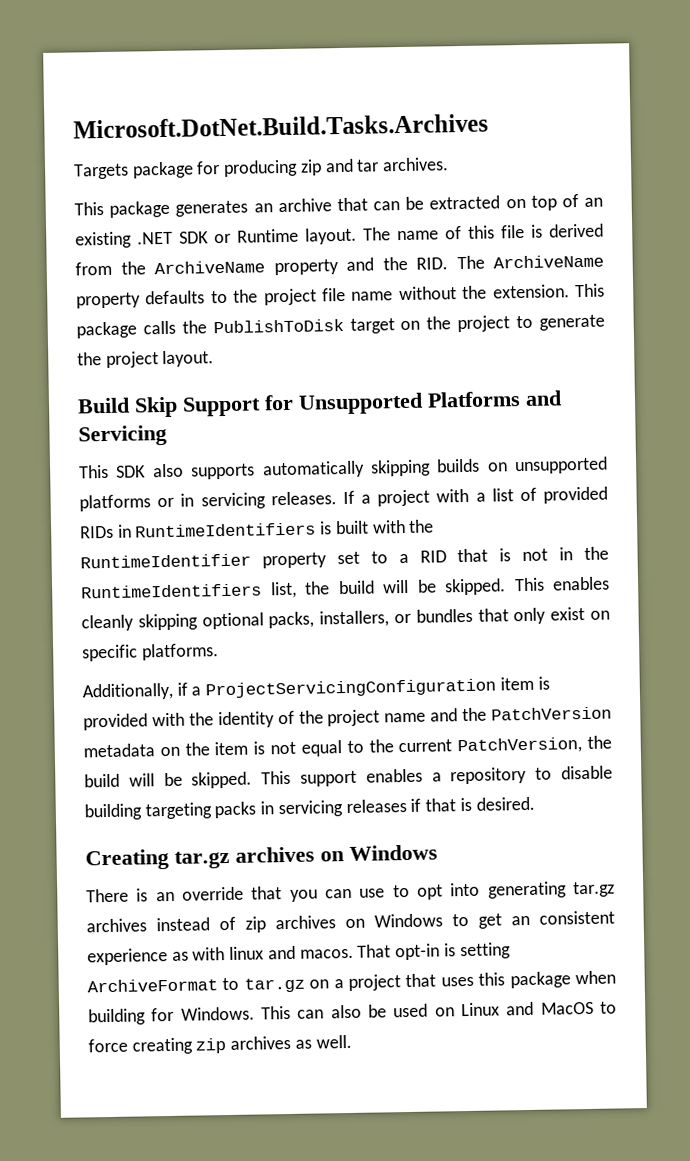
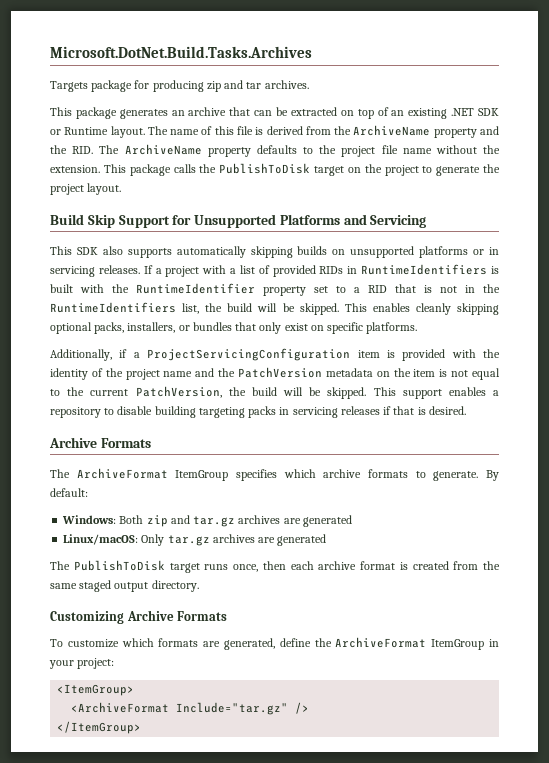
  This support enables a repository to disable building targeting packs in servicing releases if that is desired.
- Creating tar.gz archives on Windows
- There is an override that you can use to opt into generating tar.gz archives instead of zip archives on Windows to get an consistent experience as with linux and macos. That opt-in is setting ArchiveFormat to tar.gz on a project that uses this package when building for Windows. This can also be used on Linux and MacOS to force creating zip archives as well.
+ Archive Formats
+ The ArchiveFormat ItemGroup specifies which archive formats to generate. By default:
+ Windows: Both zip and tar.gz archives are generated
+ Linux/macOS: Only tar.gz archives are generated
+ The PublishToDisk target runs once, then each archive format is created from the same staged output directory.
+ Customizing Archive Formats
+ To customize which formats are generated, define the ArchiveFormat ItemGroup in your project:
+ <ItemGroup>
+ <ArchiveFormat Include="tar.gz" />
+ </ItemGroup>

